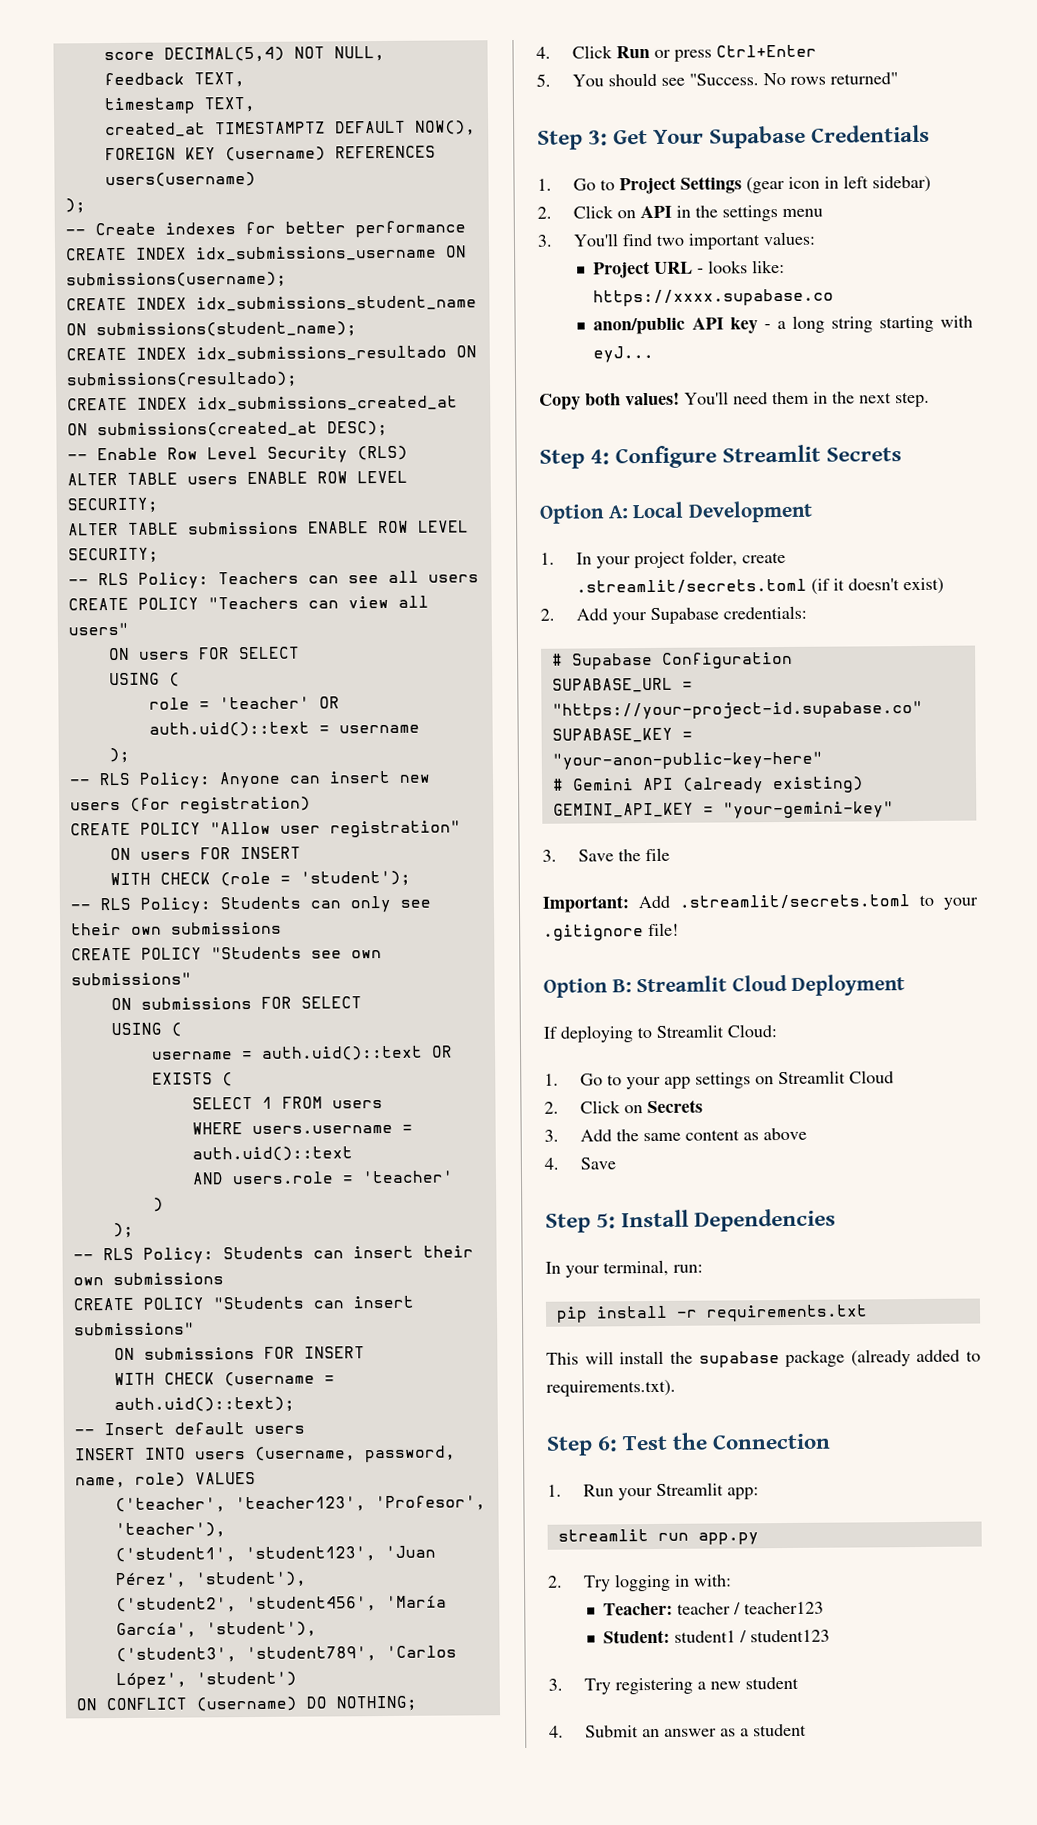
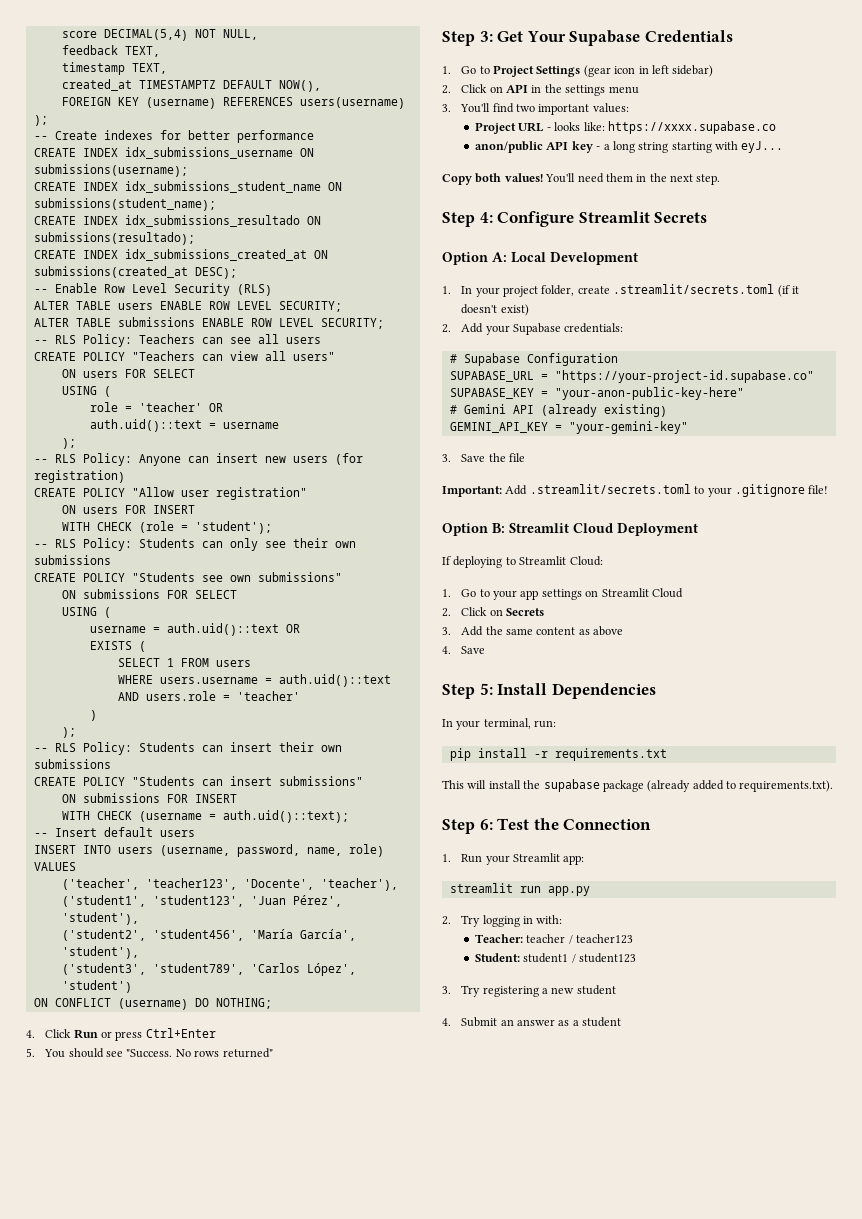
- ('teacher', 'teacher123', 'Profesor', 'teacher'),
+ ('teacher', 'teacher123', 'Docente', 'teacher'),

